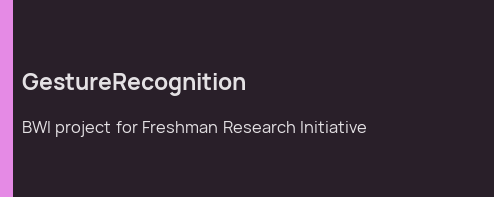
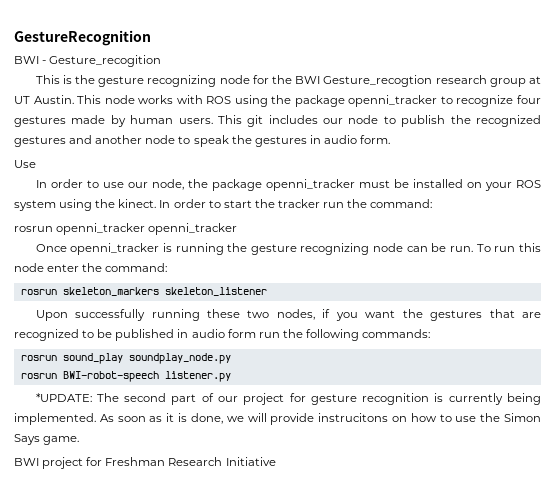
+ BWI - Gesture_recogition
+ This is the gesture recognizing node for the BWI Gesture_recogtion research group at UT Austin. This node works with ROS using the package openni_tracker to recognize four gestures made by human users. This git includes our node to publish the recognized gestures and another node to speak the gestures in audio form.
+ Use
+ In order to use our node, the package openni_tracker must be installed on your ROS system using the kinect. In order to start the tracker run the command:
+ rosrun openni_tracker openni_tracker
+ Once openni_tracker is running the gesture recognizing node can be run. To run this node enter the command:
+ rosrun skeleton_markers skeleton_listener
+ Upon successfully running these two nodes, if you want the gestures that are recognized to be published in audio form run the following commands:
+ rosrun sound_play soundplay_node.py
+ rosrun BWI-robot-speech listener.py
+ *UPDATE: The second part of our project for gesture recognition is currently being implemented. As soon as it is done, we will provide instrucitons on how to use the Simon Says game.

